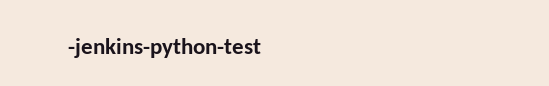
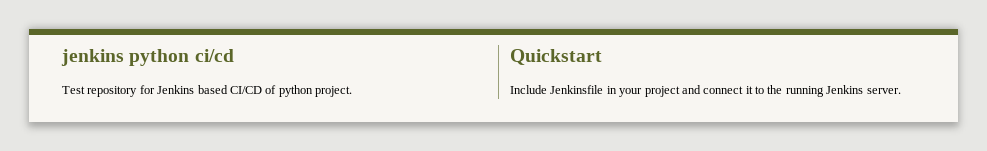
- -jenkins-python-test
+ jenkins python ci/cd
+ Test repository for Jenkins based CI/CD of python project.
+ Quickstart
+ Include Jenkinsfile in your project and connect it to the running Jenkins server.

